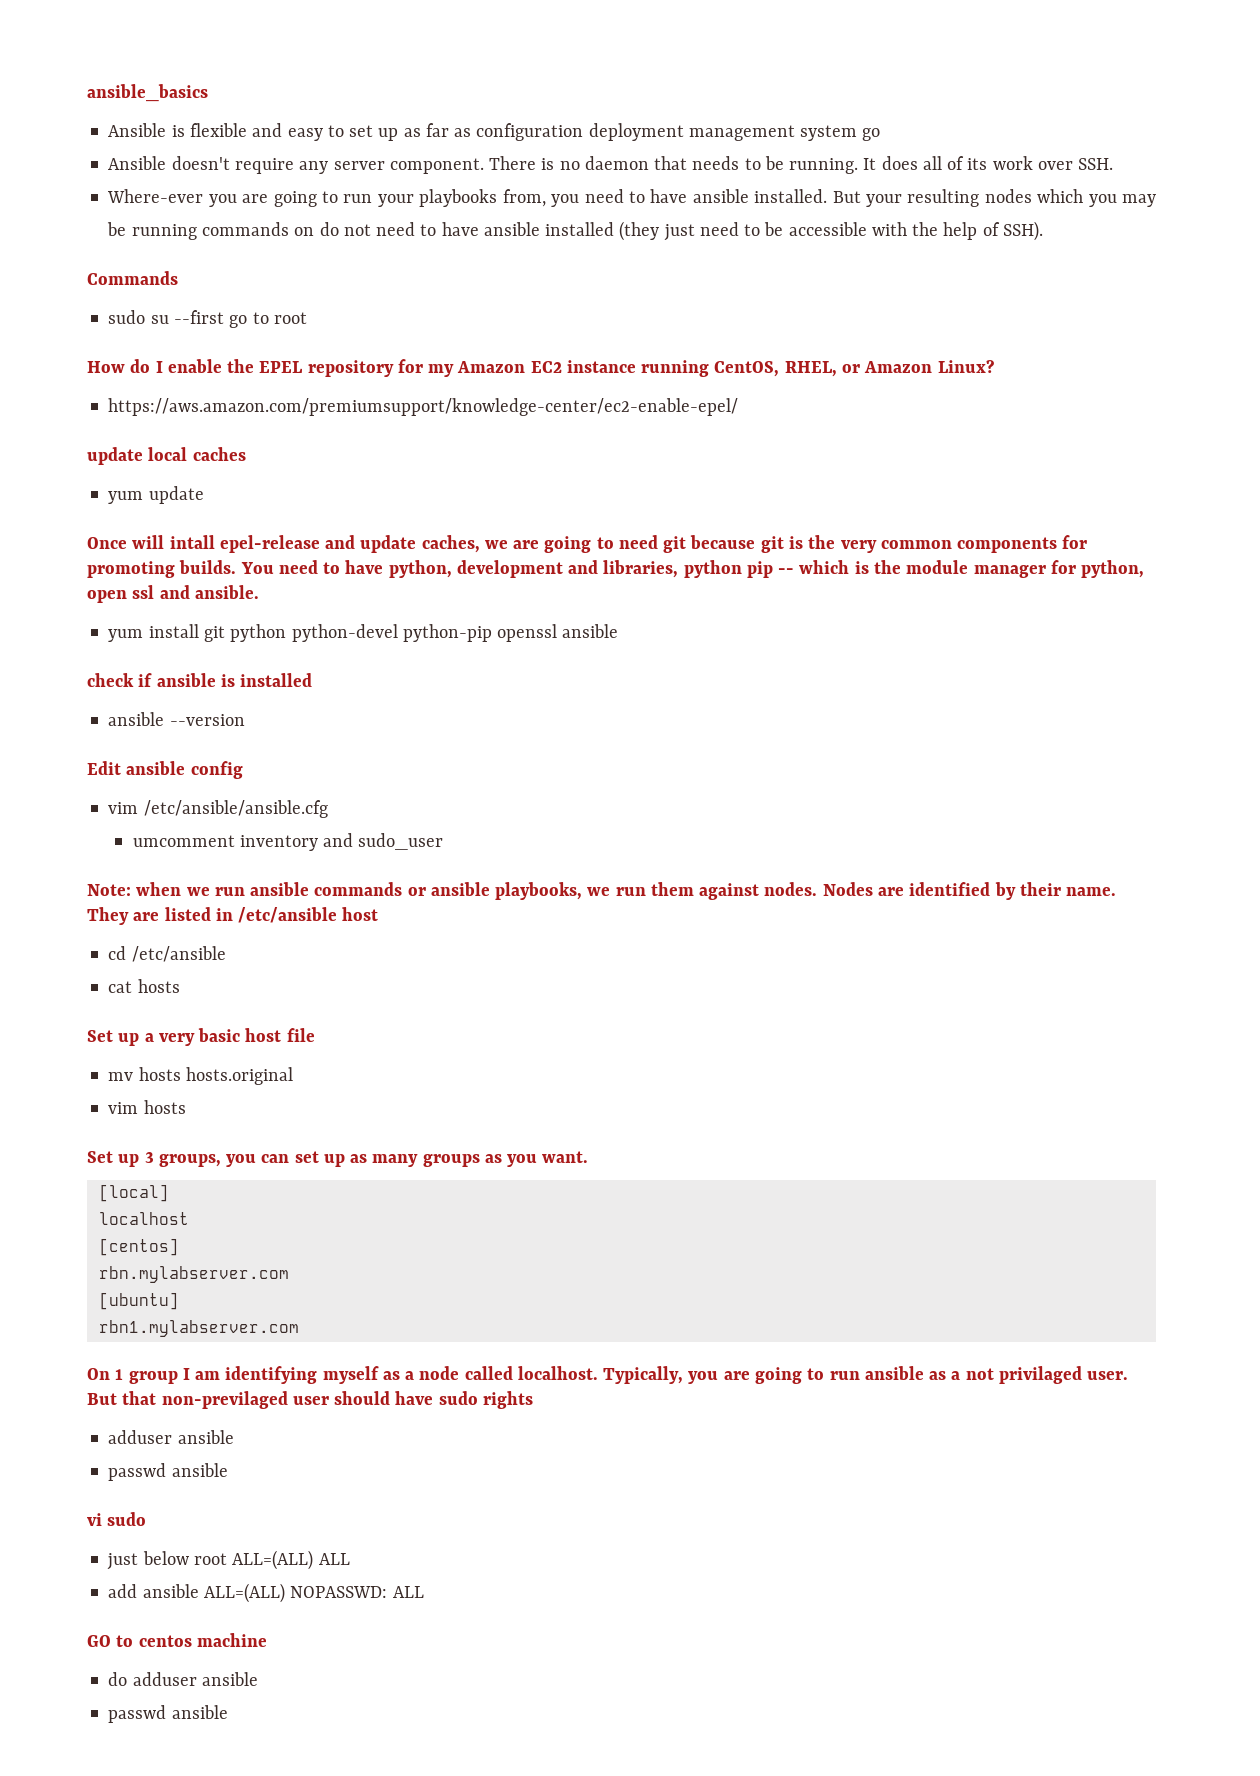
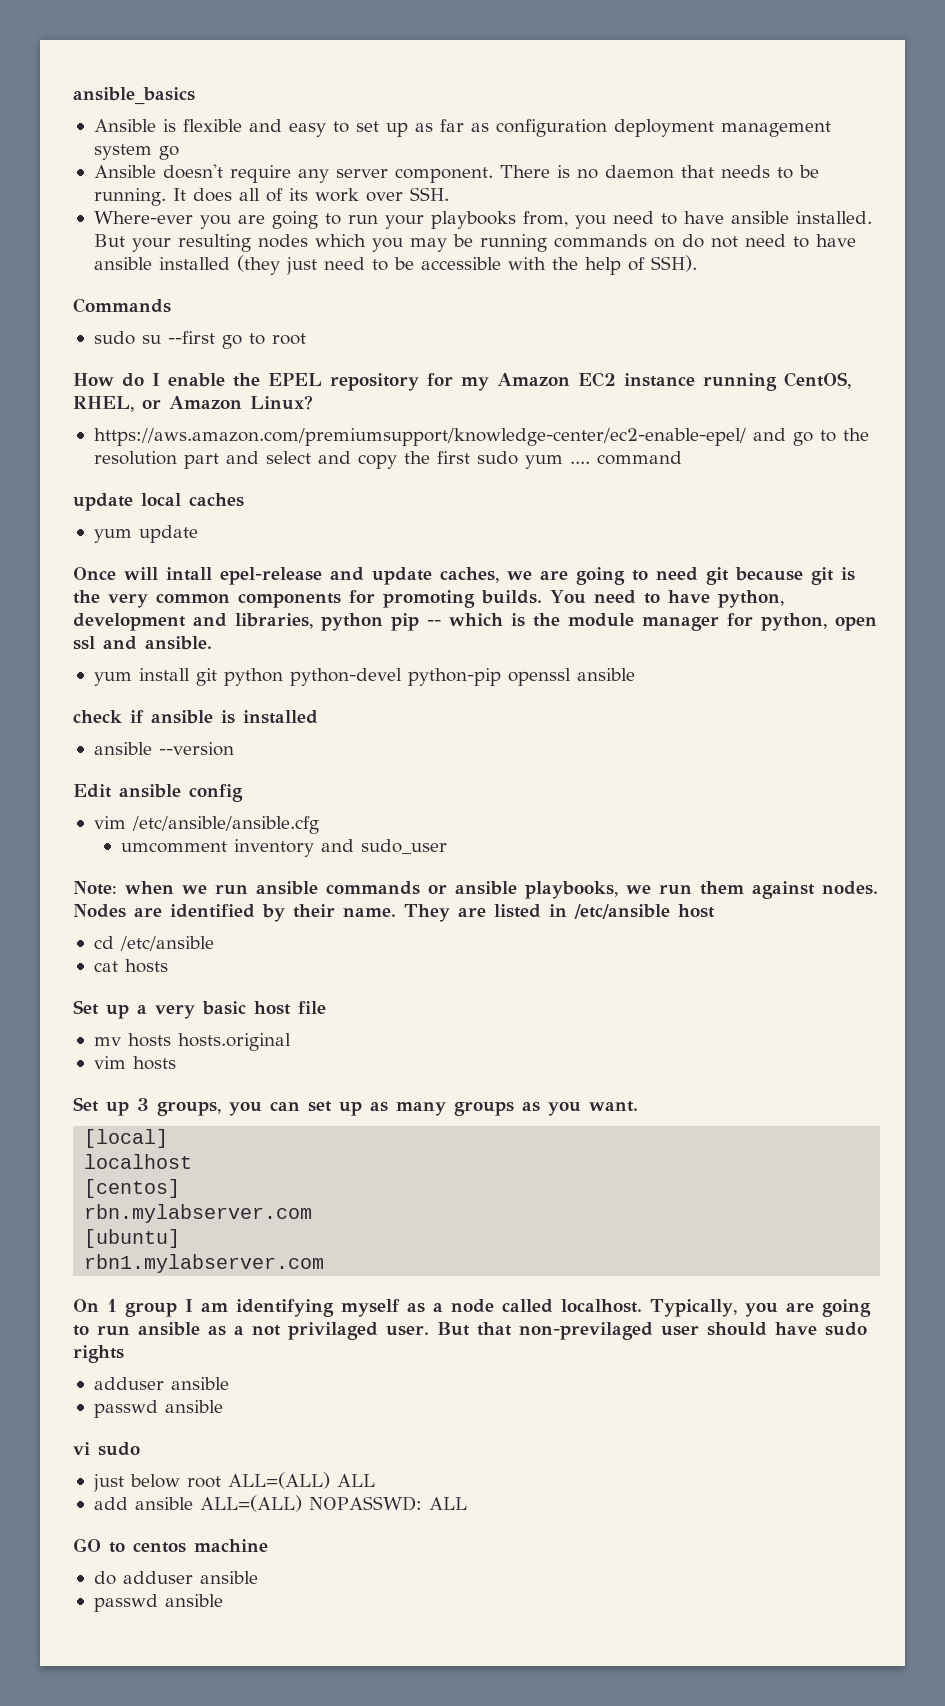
- https://aws.amazon.com/premiumsupport/knowledge-center/ec2-enable-epel/
+ https://aws.amazon.com/premiumsupport/knowledge-center/ec2-enable-epel/ and go to the resolution part and select and copy the first sudo yum .... command

